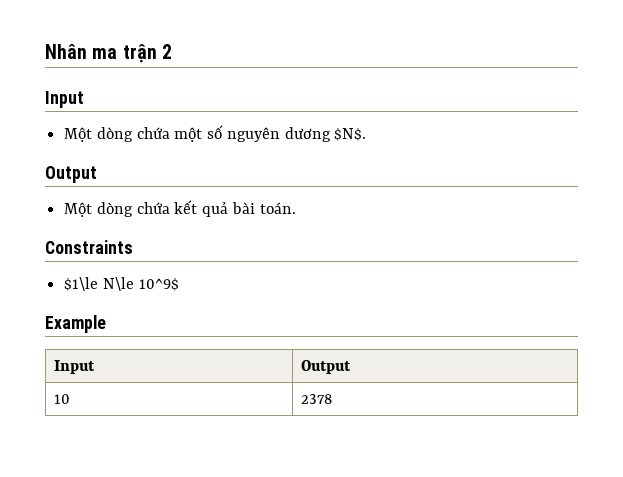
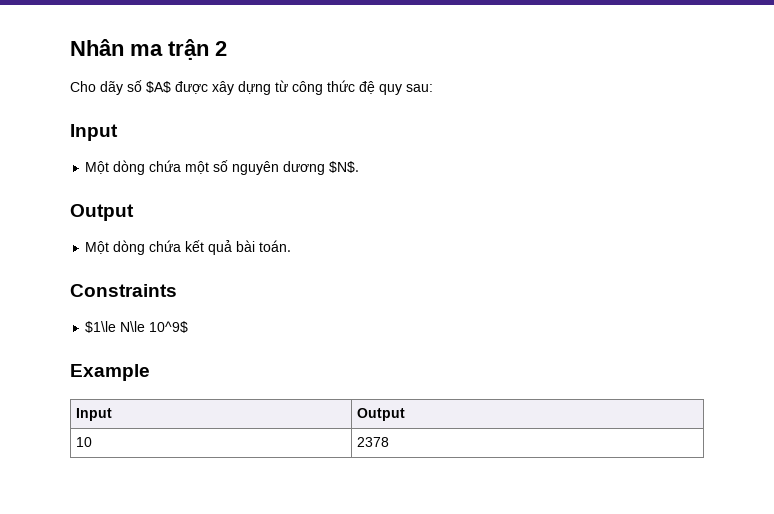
+ Cho dãy số $A$ được xây dựng từ công thức đệ quy sau:

